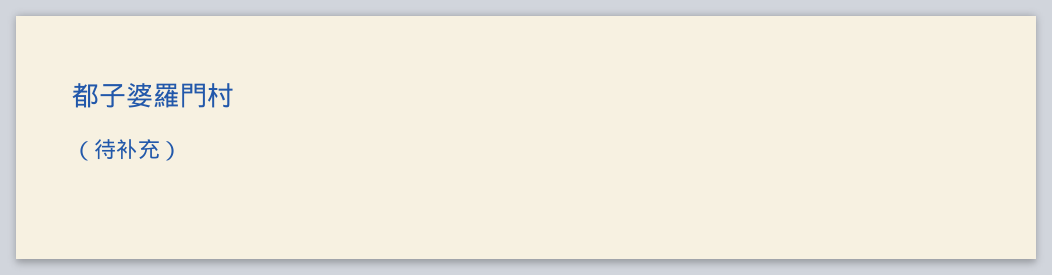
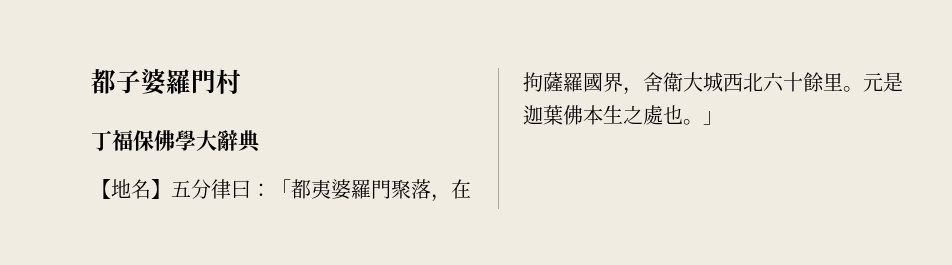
- （待补充）
+ 丁福保佛學大辭典
+ 【地名】五分律曰：「都夷婆羅門聚落，在拘薩羅國界，舍衛大城西北六十餘里。元是迦葉佛本生之處也。」

